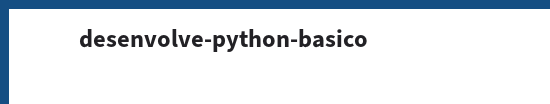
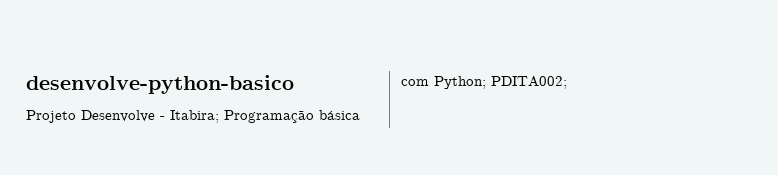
+ Projeto Desenvolve - Itabira; Programação básica com Python; PDITA002;

